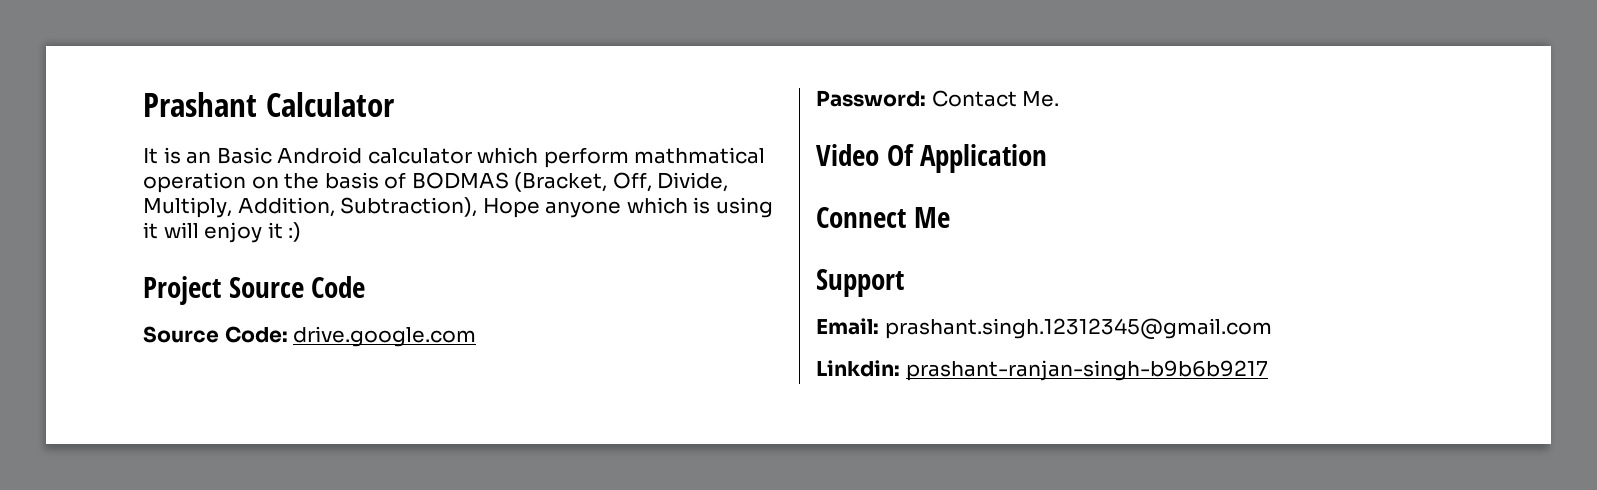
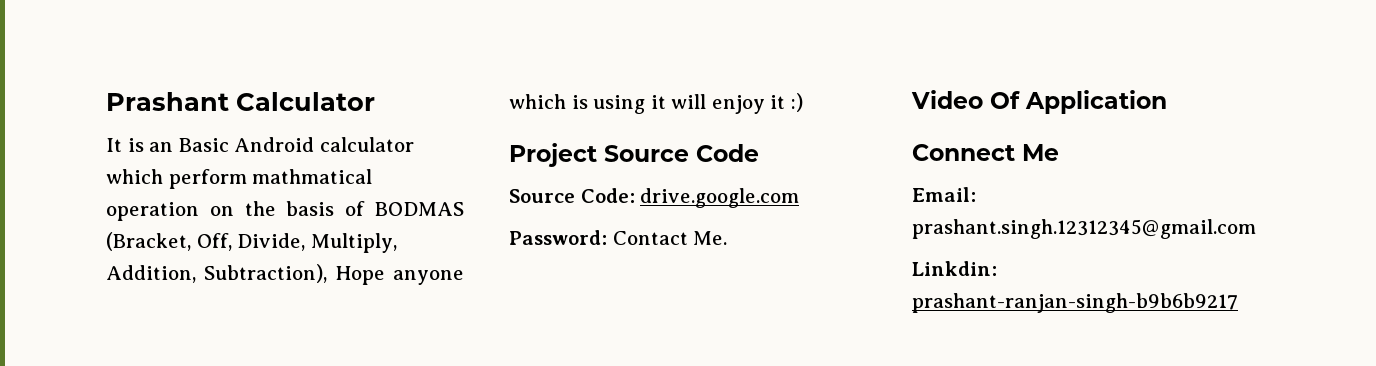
- Support

